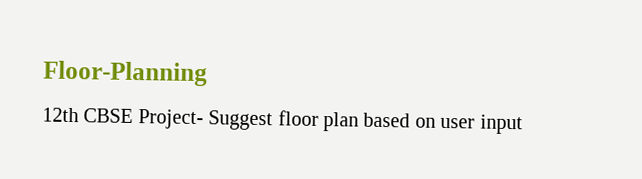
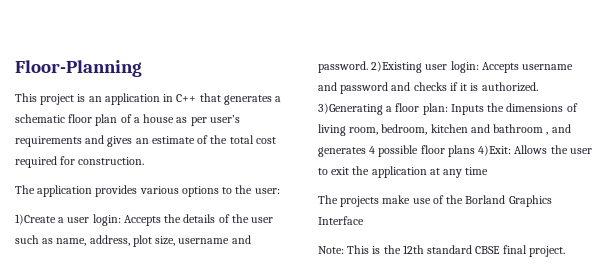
- 12th CBSE Project- Suggest floor plan based on user input
+ This project is an application in C++ that generates a schematic floor plan of a house as per user’s requirements and gives an estimate of the total cost required for construction.
+ The application provides various options to the user:
+ 1)Create a user login: Accepts the details of the user such as name, address, plot size, username and password. 2)Existing user login: Accepts username and password and checks if it is authorized. 3)Generating a floor plan: Inputs the dimensions of living room, bedroom, kitchen and bathroom , and generates 4 possible floor plans 4)Exit: Allows the user to exit the application at any time
+ The projects make use of the Borland Graphics Interface
+ Note: This is the 12th standard CBSE final project.

